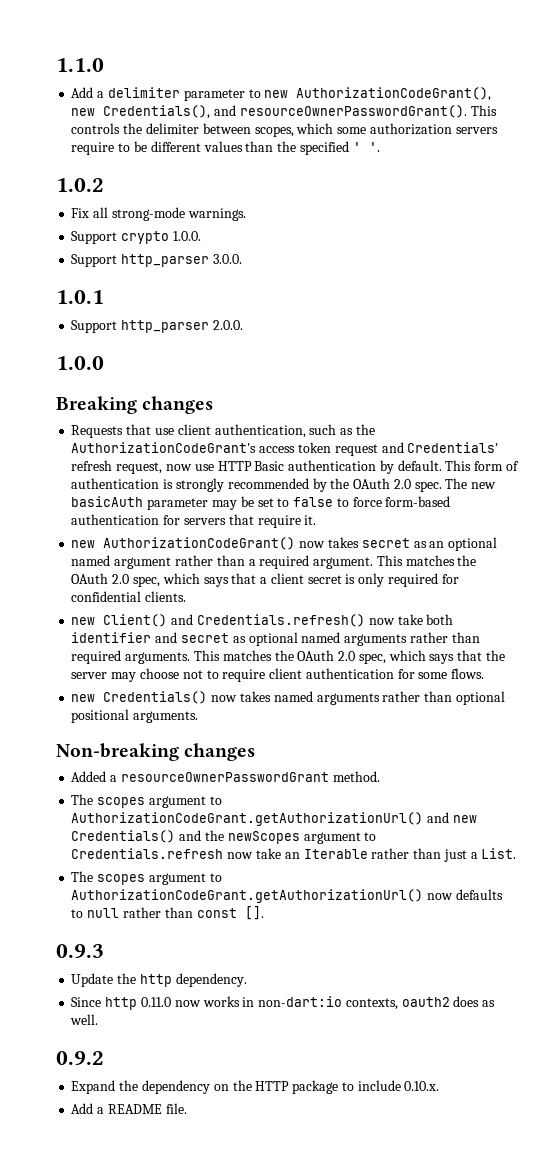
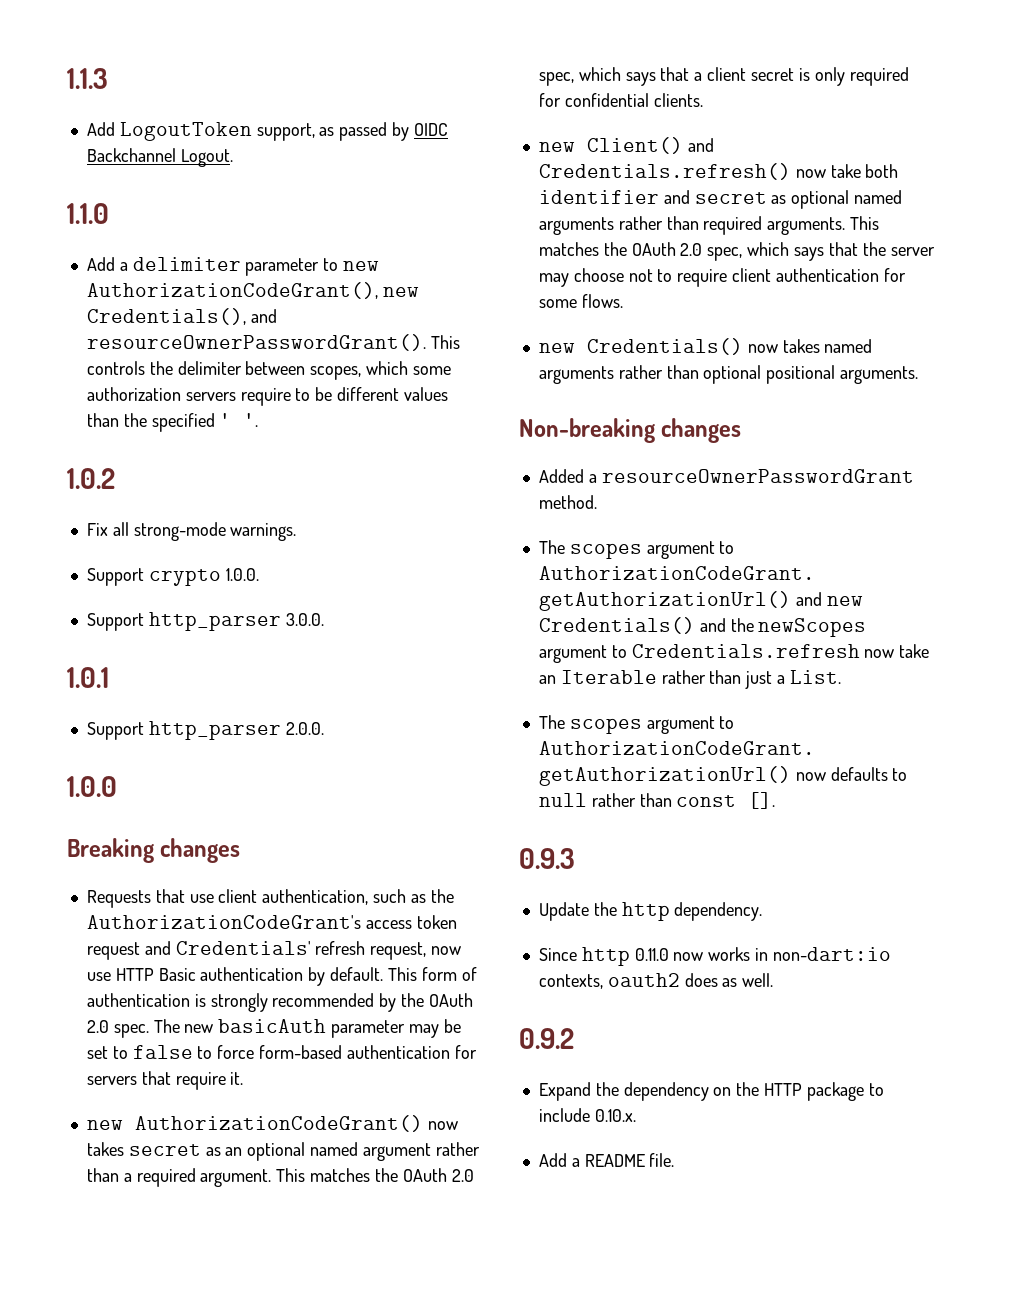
+ 1.1.3
+ Add LogoutToken support, as passed by OIDC Backchannel Logout.

